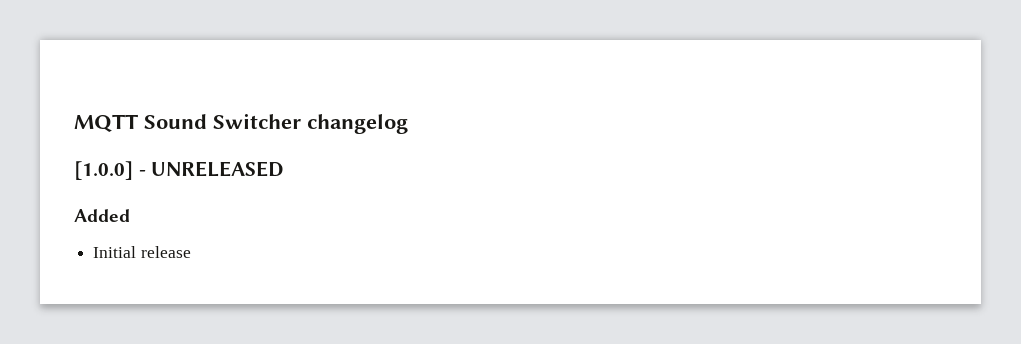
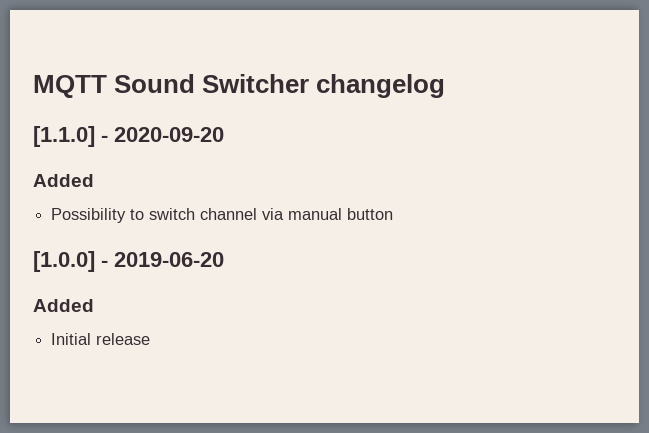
+ [1.1.0] - 2020-09-20
+ Added
+ Possibility to switch channel via manual button
- [1.0.0] - UNRELEASED
+ [1.0.0] - 2019-06-20

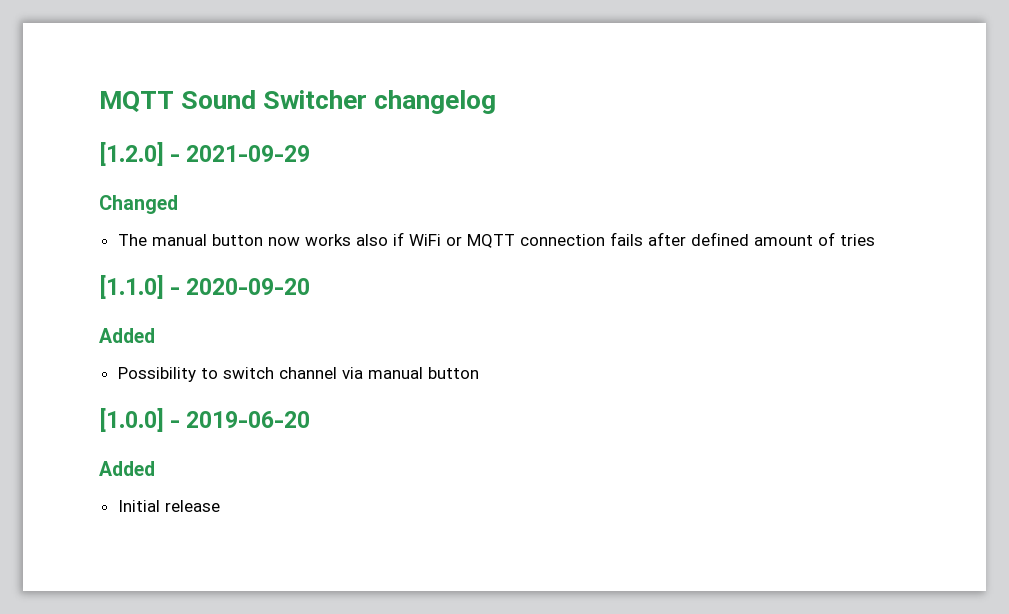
+ [1.2.0] - 2021-09-29
+ Changed
+ The manual button now works also if WiFi or MQTT connection fails after defined amount of tries

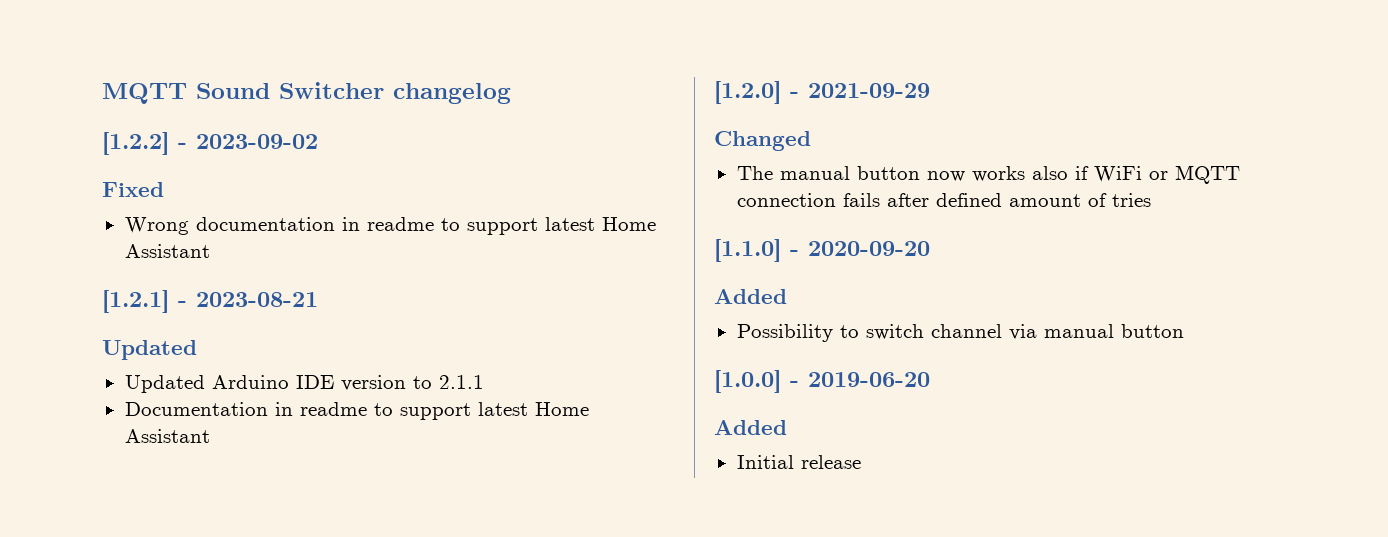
+ [1.2.2] - 2023-09-02
+ Fixed
+ Wrong documentation in readme to support latest Home Assistant
+ [1.2.1] - 2023-08-21
+ Updated
+ Updated Arduino IDE version to 2.1.1
+ Documentation in readme to support latest Home Assistant

